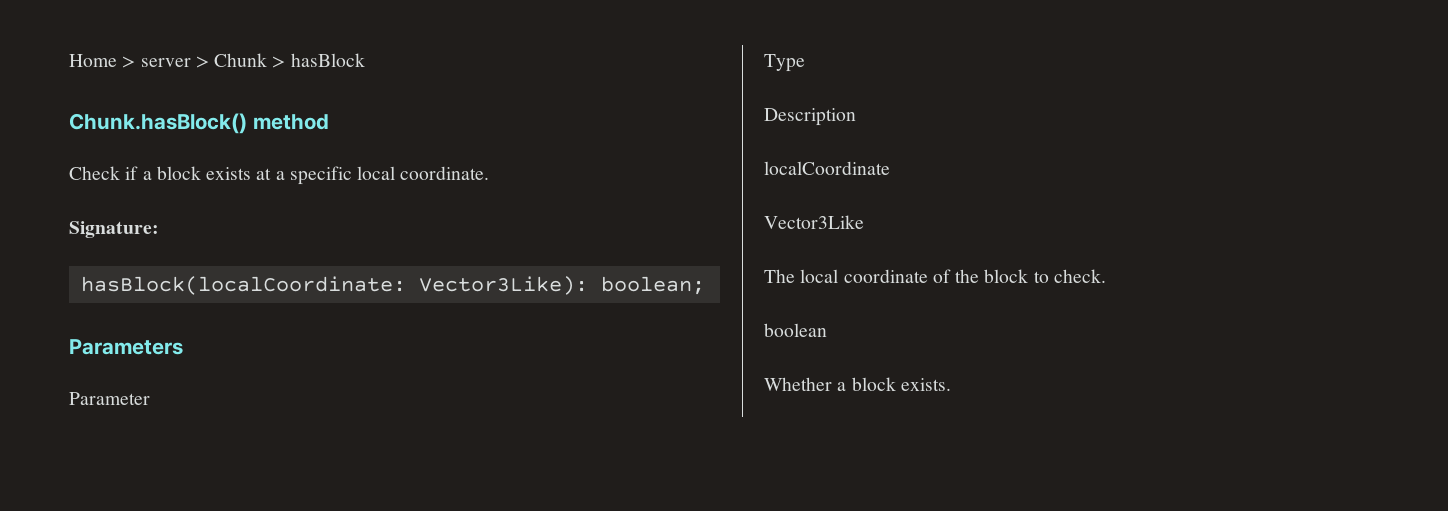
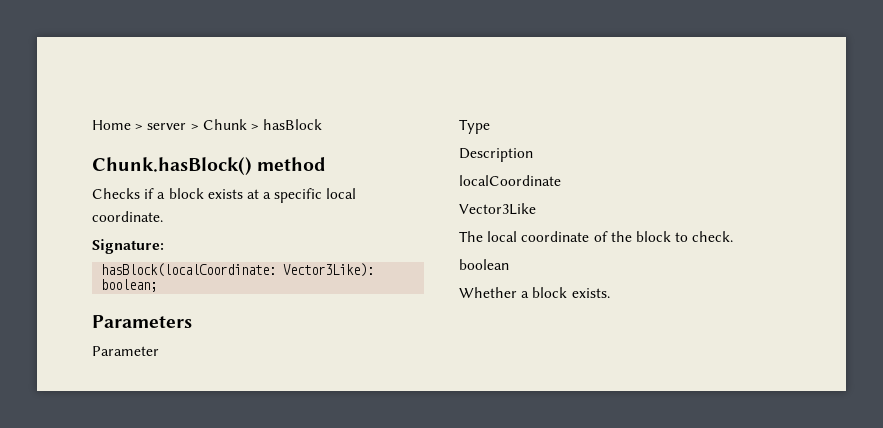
- Check if a block exists at a specific local coordinate.
+ Checks if a block exists at a specific local coordinate.

